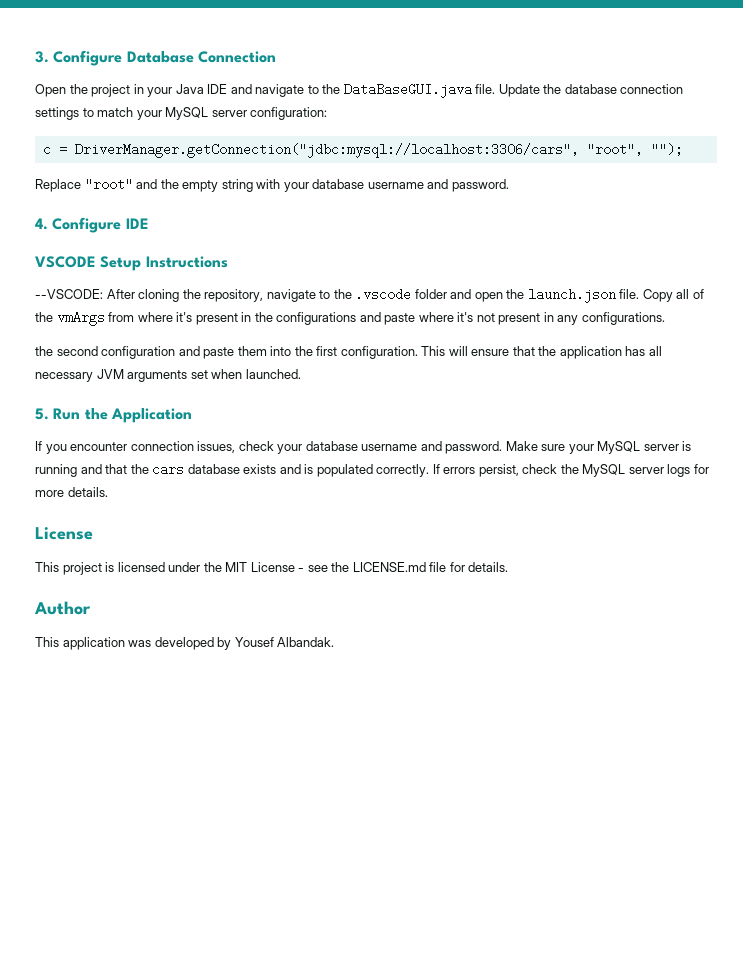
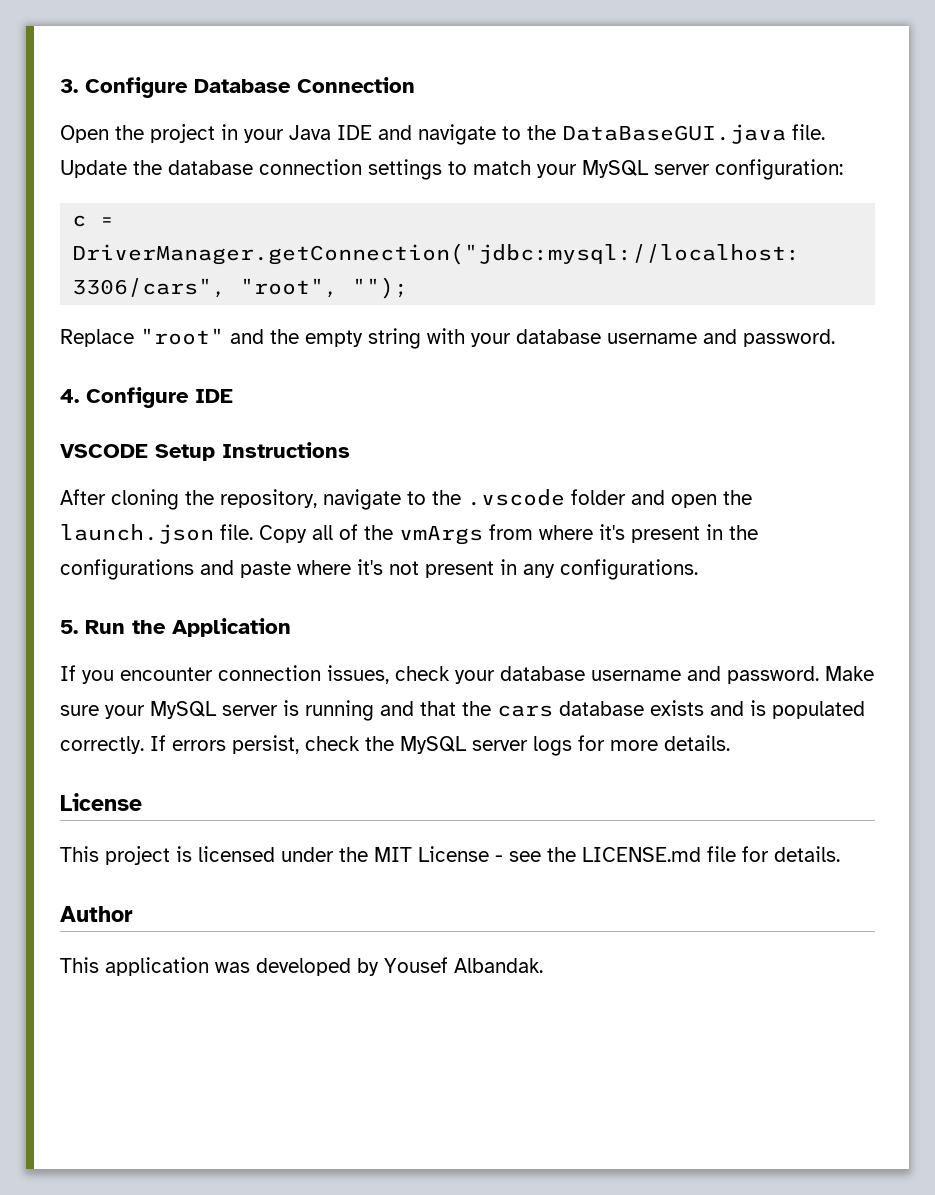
- --VSCODE: After cloning the repository, navigate to the .vscode folder and open the launch.json file.
+ After cloning the repository, navigate to the .vscode folder and open the launch.json file.
- the second configuration and paste them into the first configuration. This will ensure that the application has all necessary JVM arguments set when launched.

